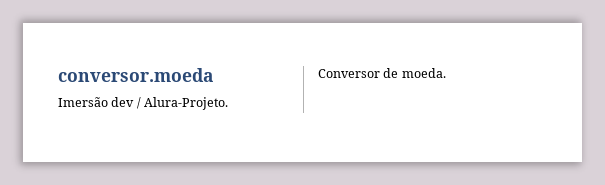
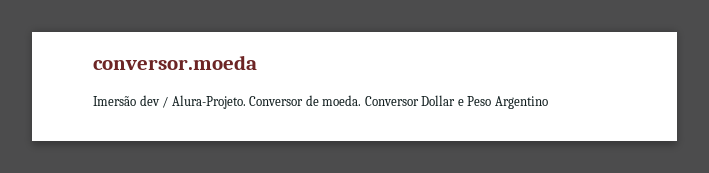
+ Conversor Dollar e Peso Argentino

